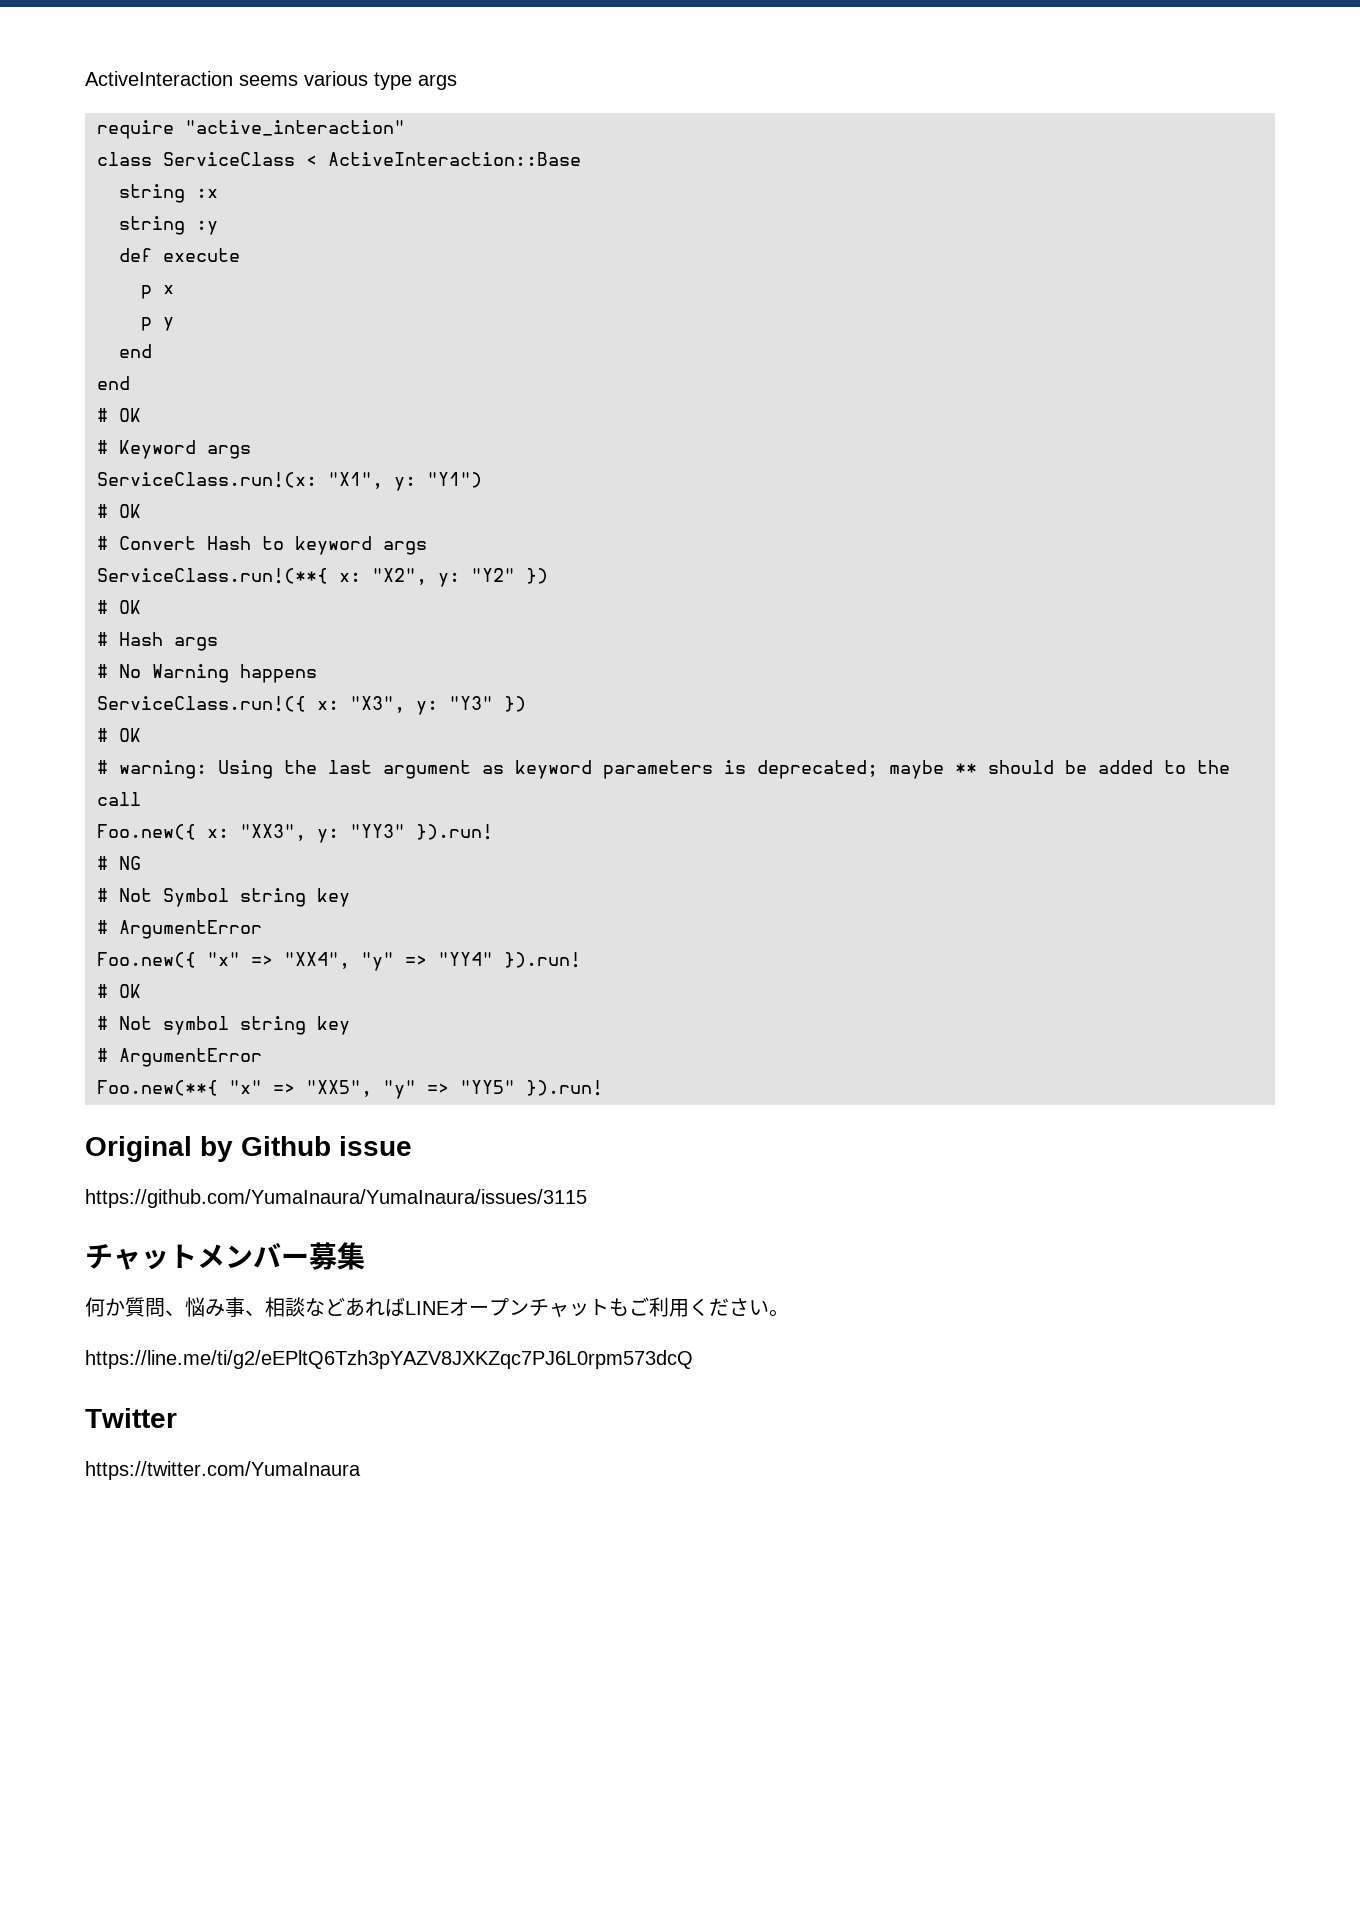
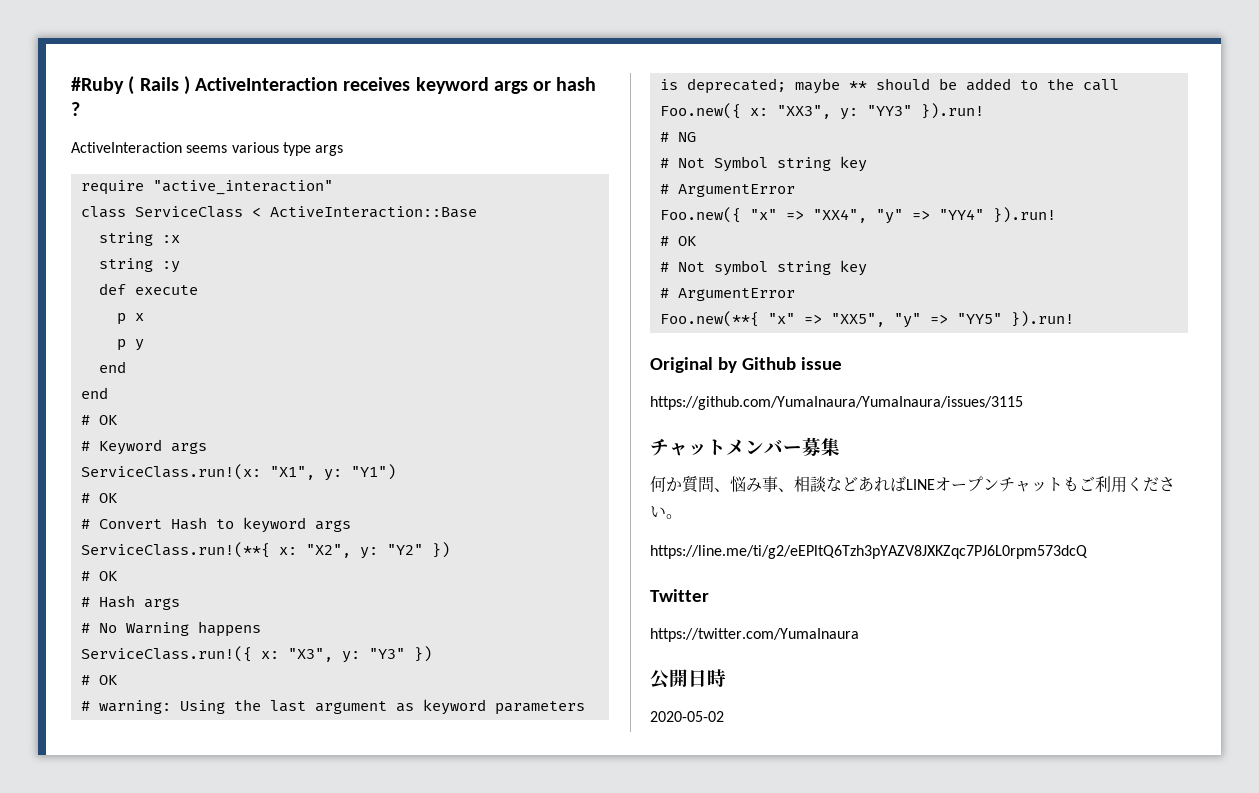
+ #Ruby ( Rails ) ActiveInteraction receives keyword args or hash ?
+ 公開日時
+ 2020-05-02

